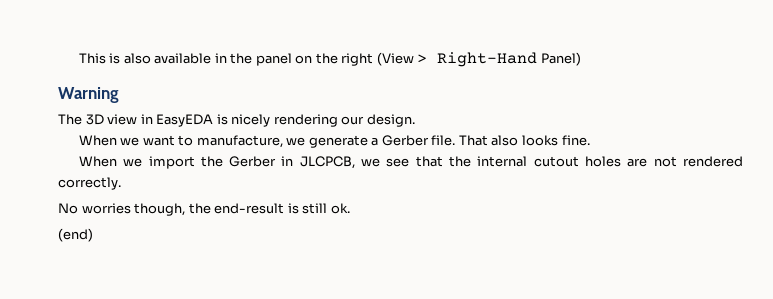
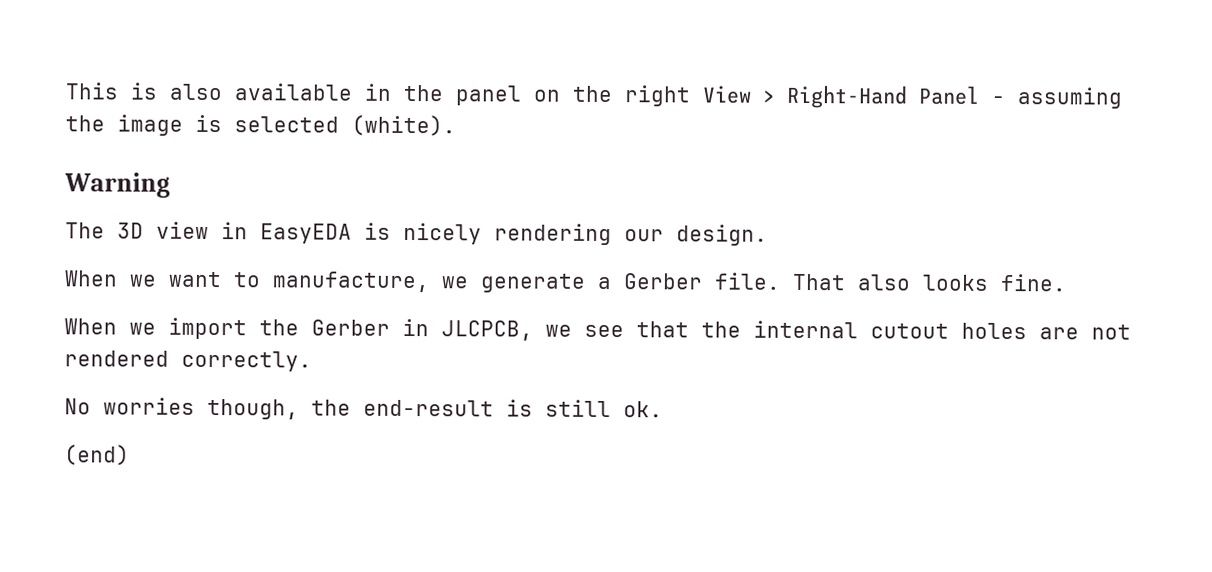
- This is also available in the panel on the right (View > Right-Hand Panel)
+ This is also available in the panel on the right View > Right-Hand Panel - assuming the image is selected (white).

